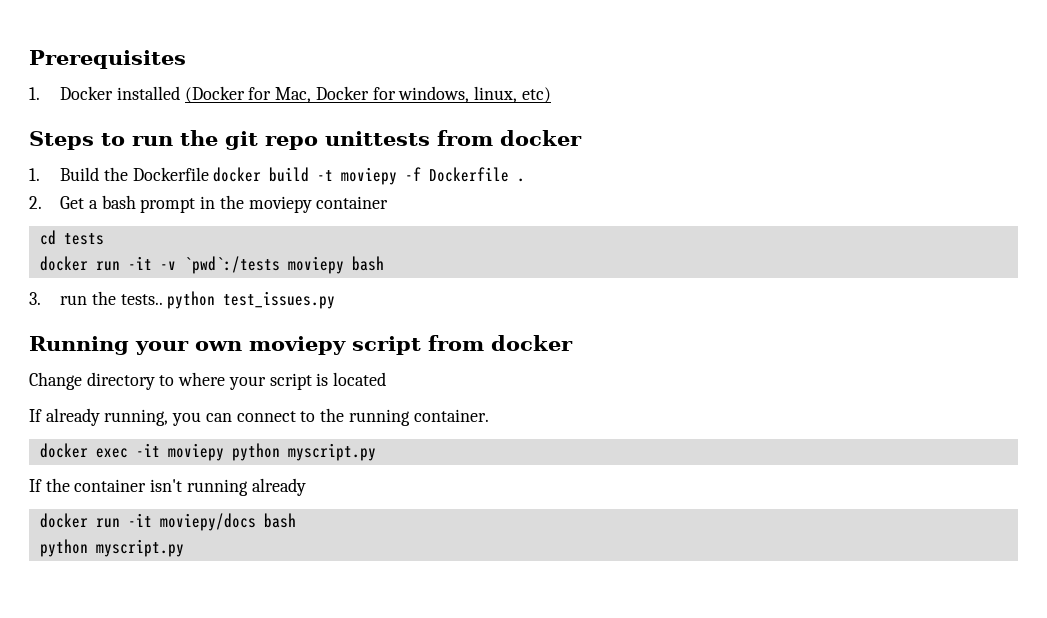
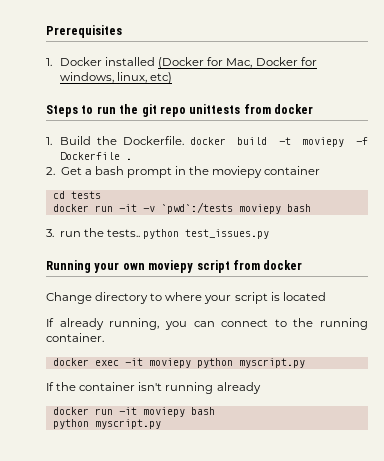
- 1. Build the Dockerfile docker build -t moviepy -f Dockerfile .
+ 1. Build the Dockerfile. docker build -t moviepy -f Dockerfile .
- docker run -it moviepy/docs bash
+ docker run -it moviepy bash

